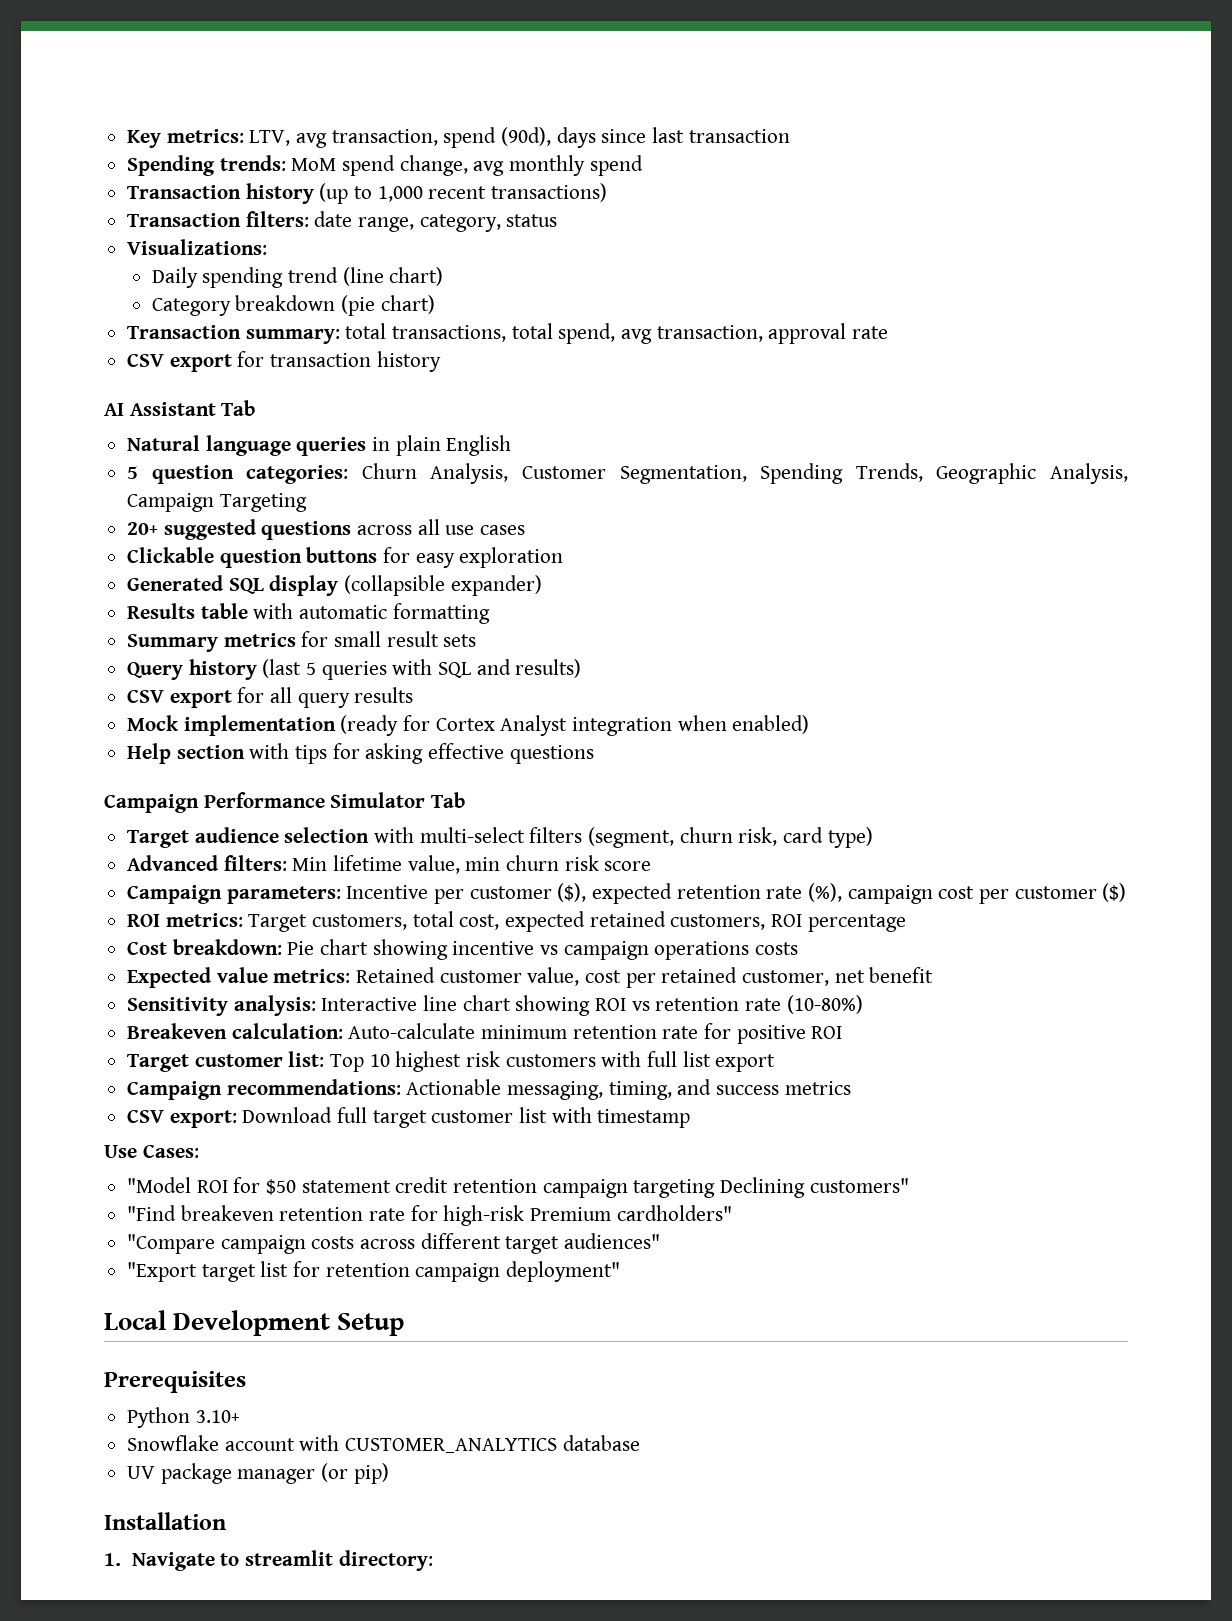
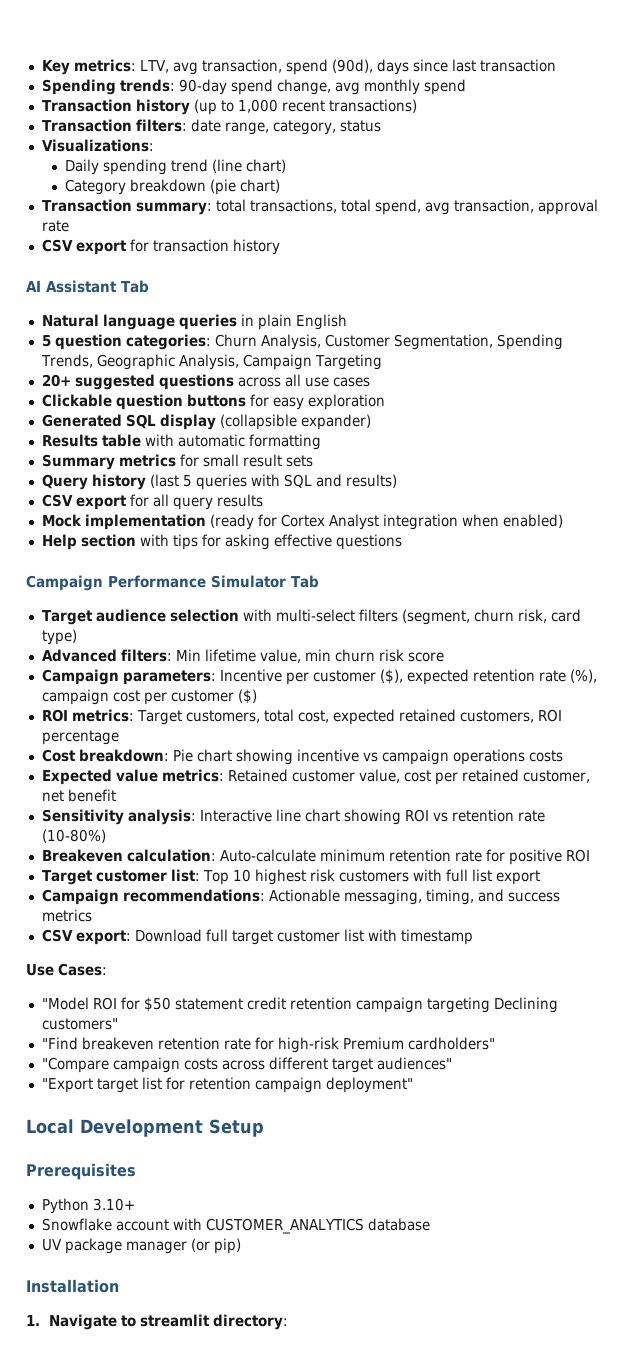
- Spending trends: MoM spend change, avg monthly spend
+ Spending trends: 90-day spend change, avg monthly spend

